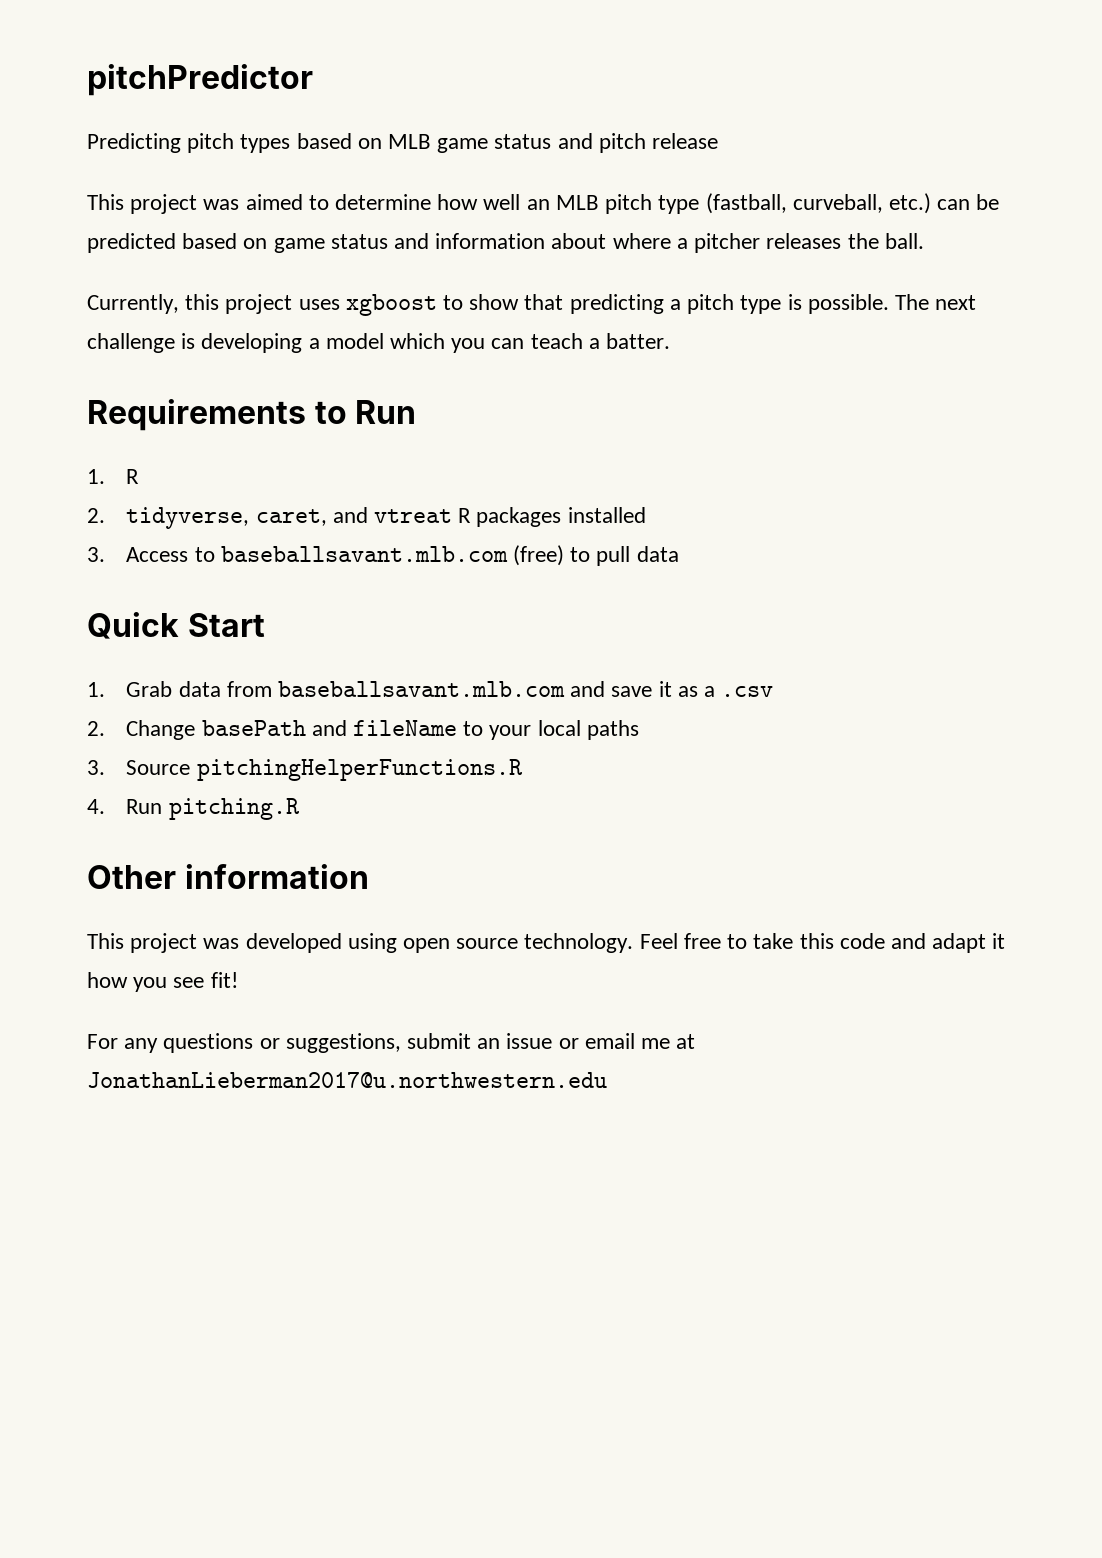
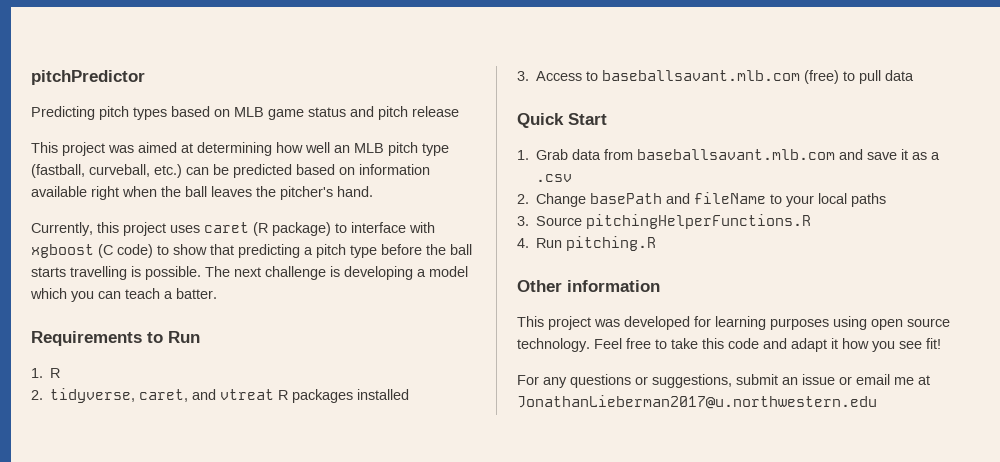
- This project was aimed to determine how well an MLB pitch type (fastball, curveball, etc.) can be predicted based on game status and information about where a pitcher releases the ball.
- Currently, this project uses xgboost to show that predicting a pitch type is possible.
+ This project was aimed at determining how well an MLB pitch type (fastball, curveball, etc.) can be predicted based on information available right when the ball leaves the pitcher's hand.
+ Currently, this project uses caret (R package) to interface with xgboost (C code) to show that predicting a pitch type before the ball starts travelling is possible.
- This project was developed using open source technology.
+ This project was developed for learning purposes using open source technology.

